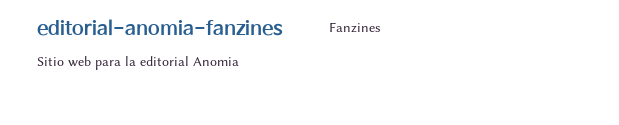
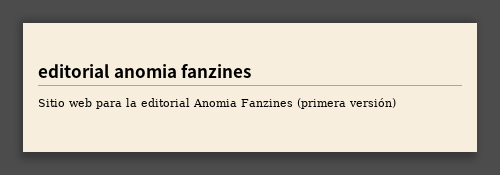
- editorial-anomia-fanzines
+ editorial anomia fanzines
- Sitio web para la editorial Anomia Fanzines
+ Sitio web para la editorial Anomia Fanzines (primera versión)

